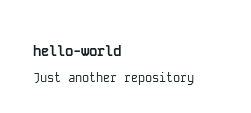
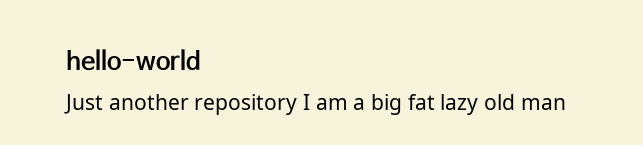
- Just another repository
+ Just another repository I am a big fat lazy old man

